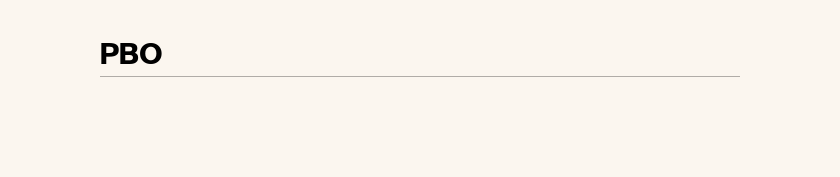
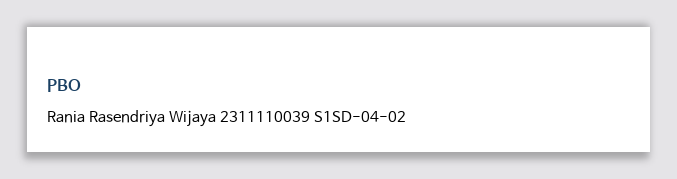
+ Rania Rasendriya Wijaya 2311110039 S1SD-04-02

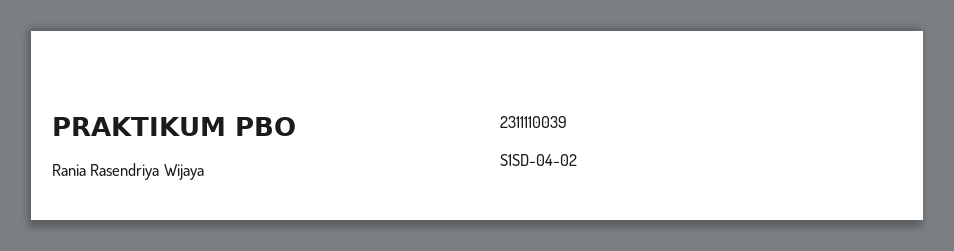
- PBO
+ PRAKTIKUM PBO
- Rania Rasendriya Wijaya 2311110039 S1SD-04-02
+ Rania Rasendriya Wijaya
+ 2311110039
+ S1SD-04-02

